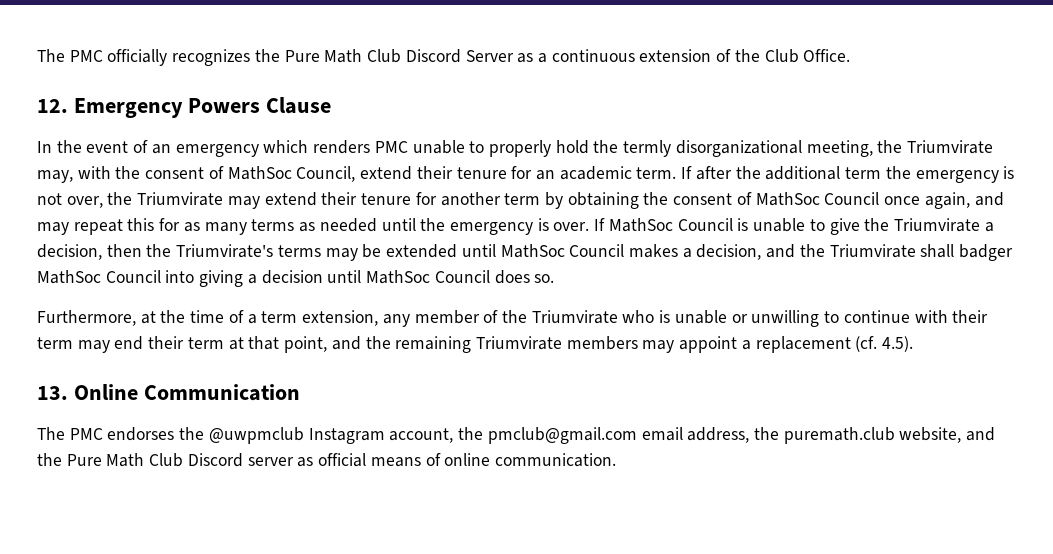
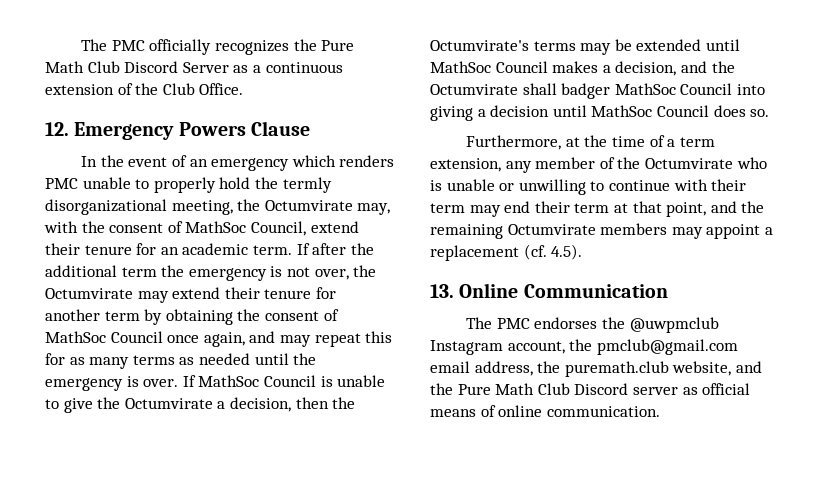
- In the event of an emergency which renders PMC unable to properly hold the termly disorganizational meeting, the Triumvirate may, with the consent of MathSoc Council, extend their tenure for an academic term.
+ In the event of an emergency which renders PMC unable to properly hold the termly disorganizational meeting, the Octumvirate may, with the consent of MathSoc Council, extend their tenure for an academic term.
- If after the additional term the emergency is not over, the Triumvirate may extend their tenure for another term by obtaining the consent of MathSoc Council once again, and may repeat this for as many terms as needed until the emergency is over.
+ If after the additional term the emergency is not over, the Octumvirate may extend their tenure for another term by obtaining the consent of MathSoc Council once again, and may repeat this for as many terms as needed until the emergency is over.
- If MathSoc Council is unable to give the Triumvirate a decision, then the Triumvirate's terms may be extended until MathSoc Council makes a decision, and the Triumvirate shall badger MathSoc Council into giving a decision until MathSoc Council does so.
+ If MathSoc Council is unable to give the Octumvirate a decision, then the Octumvirate's terms may be extended until MathSoc Council makes a decision, and the Octumvirate shall badger MathSoc Council into giving a decision until MathSoc Council does so.
- Furthermore, at the time of a term extension, any member of the Triumvirate who is unable or unwilling to continue with their term may end their term at that point, and the remaining Triumvirate members may appoint a replacement (cf. 4.5).
+ Furthermore, at the time of a term extension, any member of the Octumvirate who is unable or unwilling to continue with their term may end their term at that point, and the remaining Octumvirate members may appoint a replacement (cf. 4.5).

